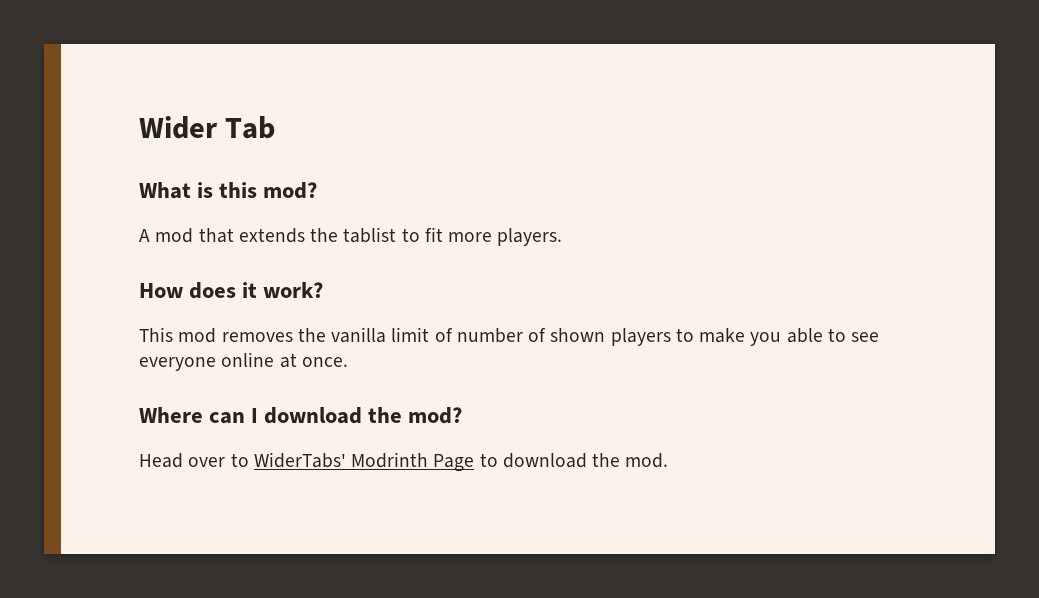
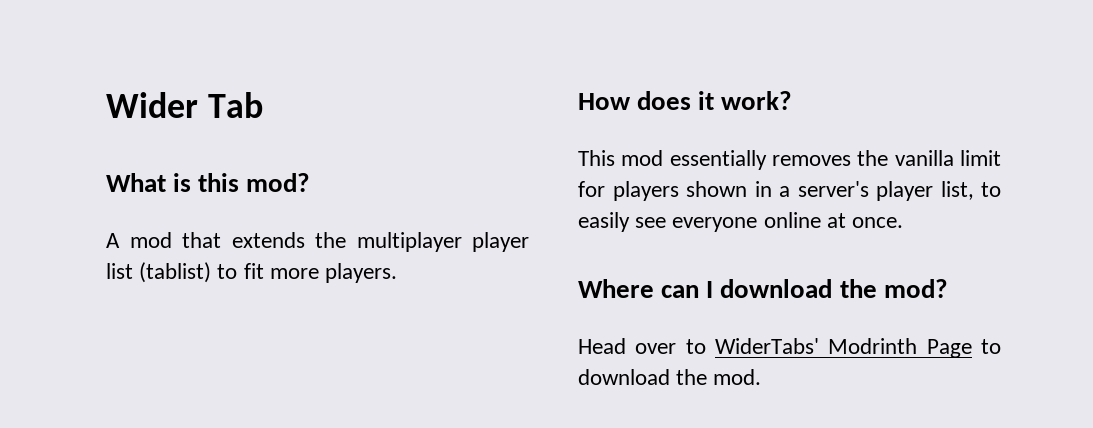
- A mod that extends the tablist to fit more players.
+ A mod that extends the multiplayer player list (tablist) to fit more players.
- This mod removes the vanilla limit of number of shown players to make you able to see everyone online at once.
+ This mod essentially removes the vanilla limit for players shown in a server's player list, to easily see everyone online at once.

